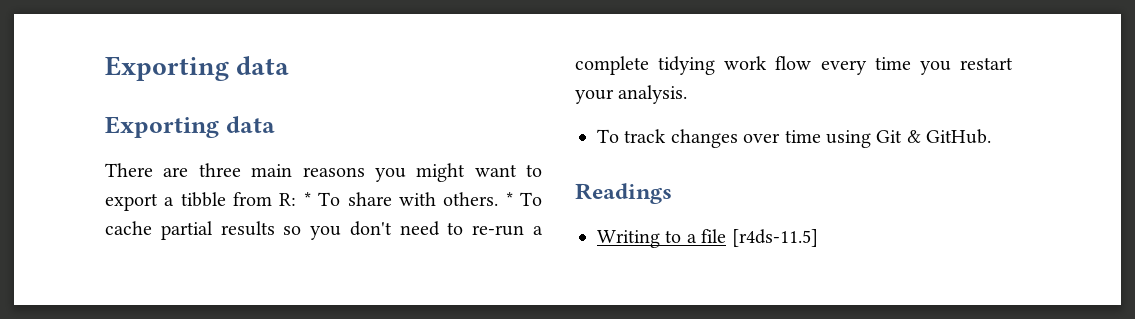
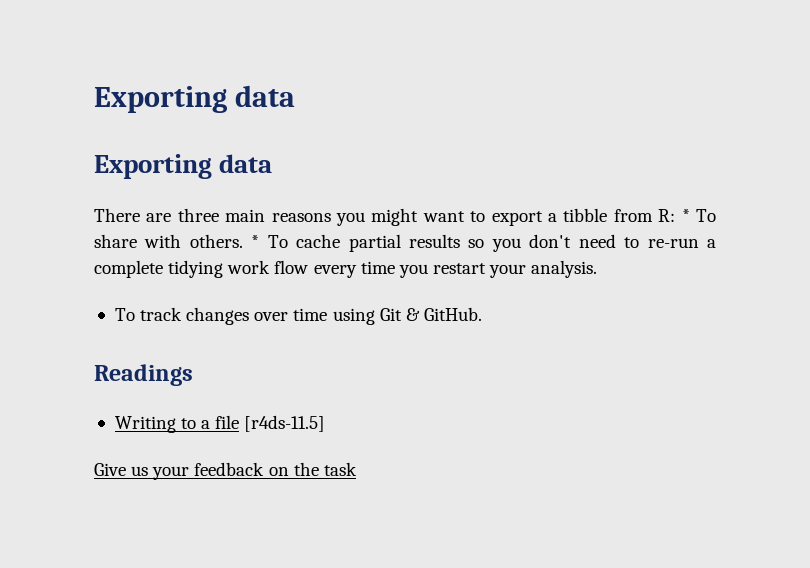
+ Give us your feedback on the task

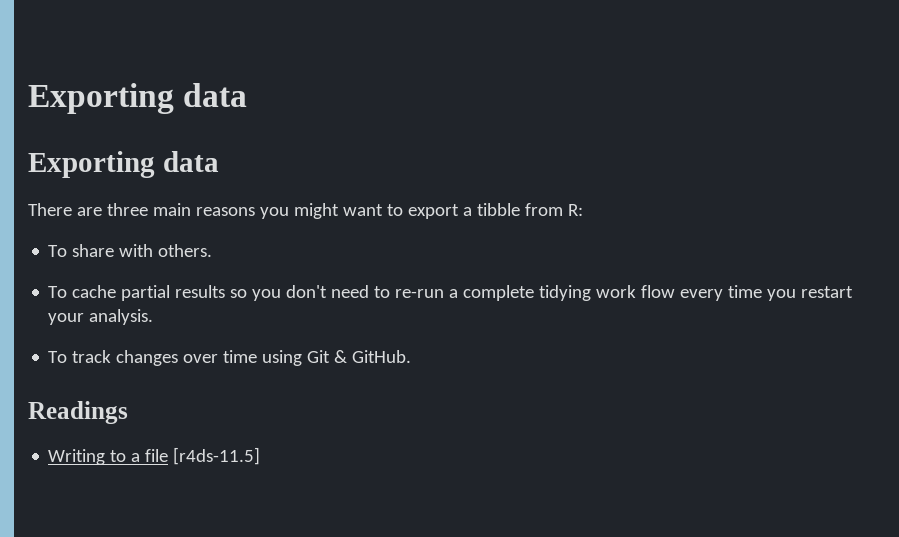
- There are three main reasons you might want to export a tibble from R: * To share with others. * To cache partial results so you don't need to re-run a complete tidying work flow every time you restart your analysis.
+ There are three main reasons you might want to export a tibble from R:
+ To share with others.
+ To cache partial results so you don't need to re-run a complete tidying work flow every time you restart your analysis.
- Give us your feedback on the task

